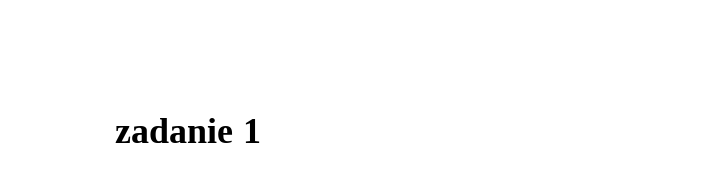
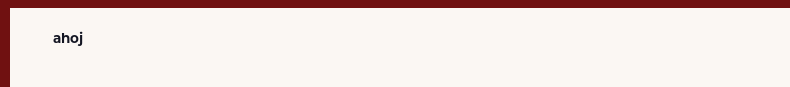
- zadanie 1
+ ahoj

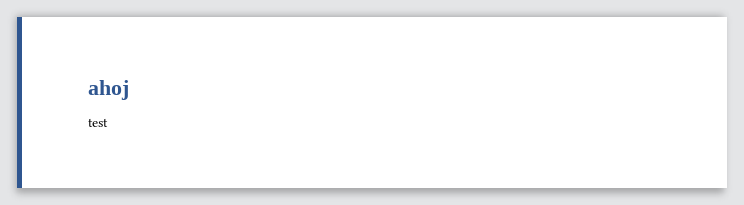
+ test

